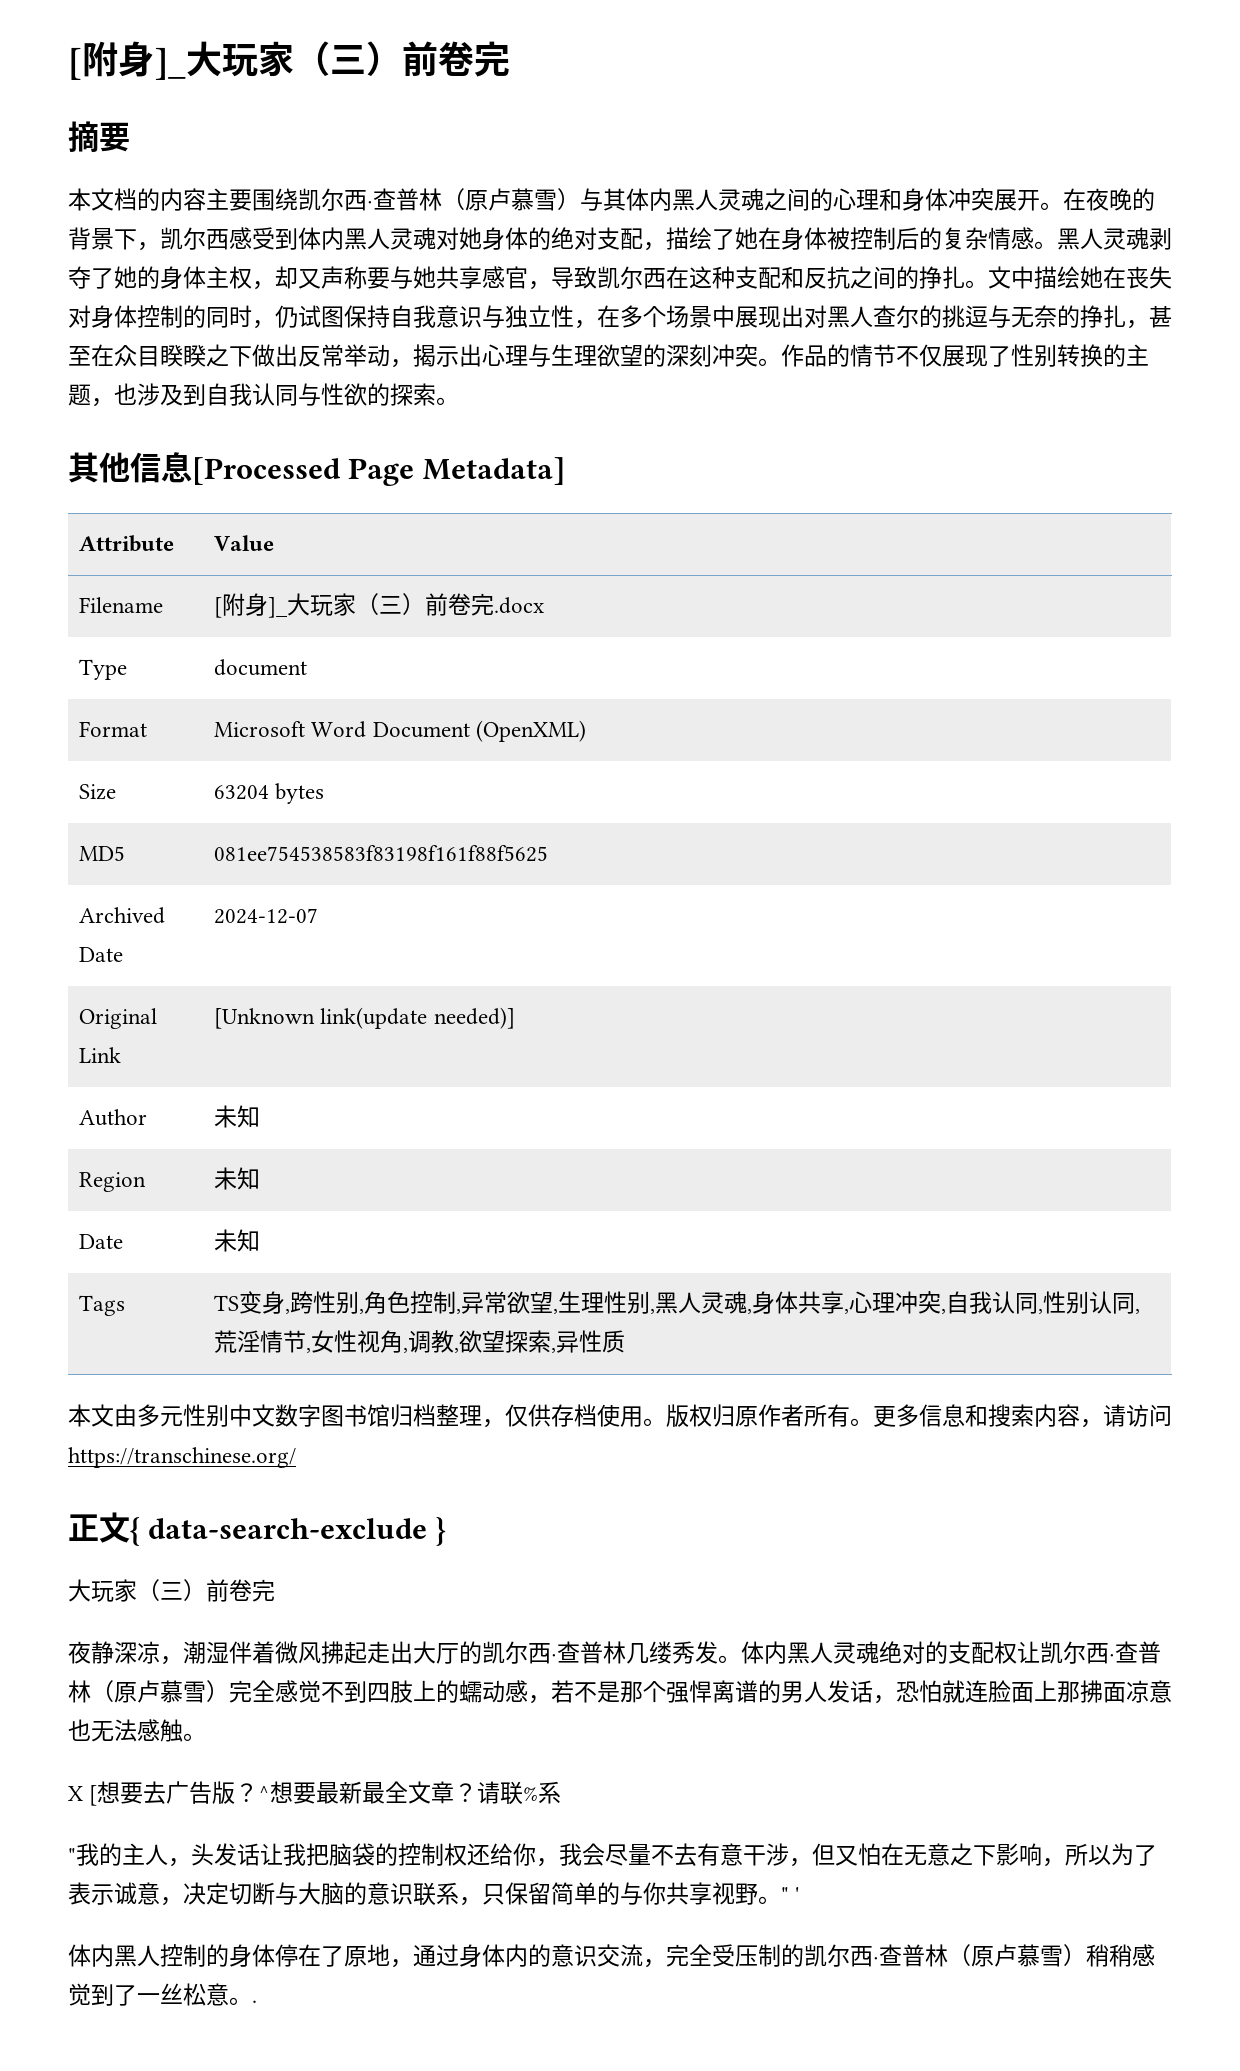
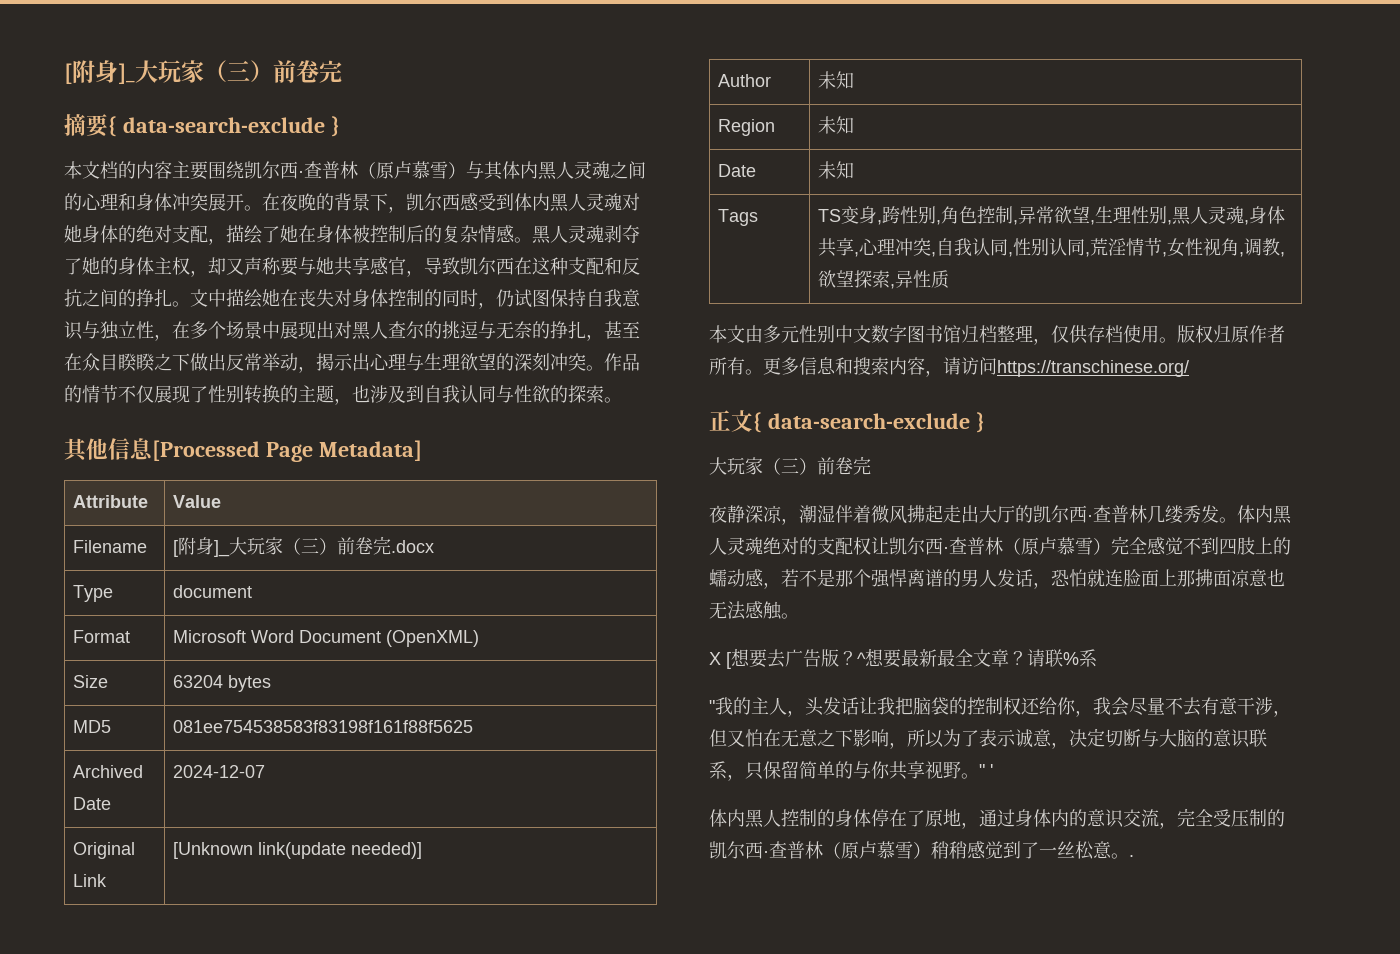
- 摘要
+ 摘要{ data-search-exclude }

